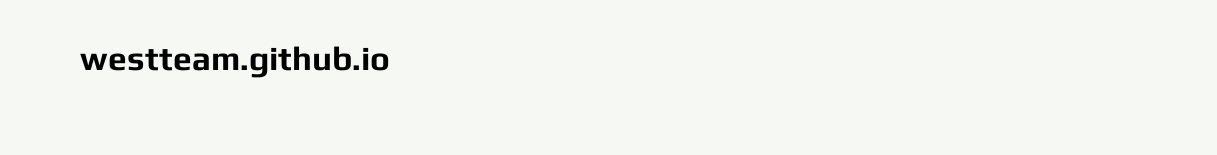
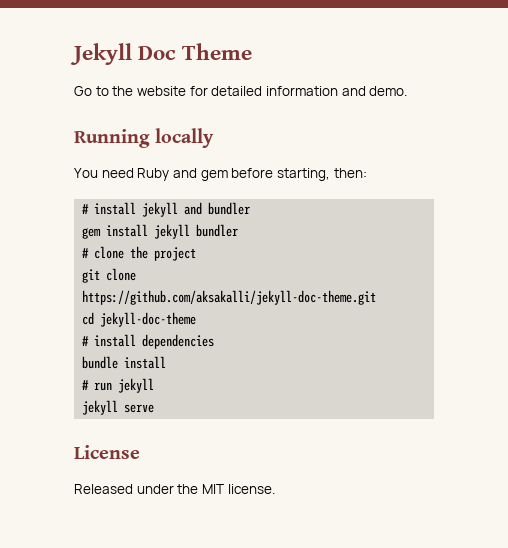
- westteam.github.io
+ Jekyll Doc Theme
+ Go to the website for detailed information and demo.
+ Running locally
+ You need Ruby and gem before starting, then:
+ # install jekyll and bundler
+ gem install jekyll bundler
+ # clone the project
+ git clone https://github.com/aksakalli/jekyll-doc-theme.git
+ cd jekyll-doc-theme
+ # install dependencies
+ bundle install
+ # run jekyll
+ jekyll serve
+ License
+ Released under the MIT license.

